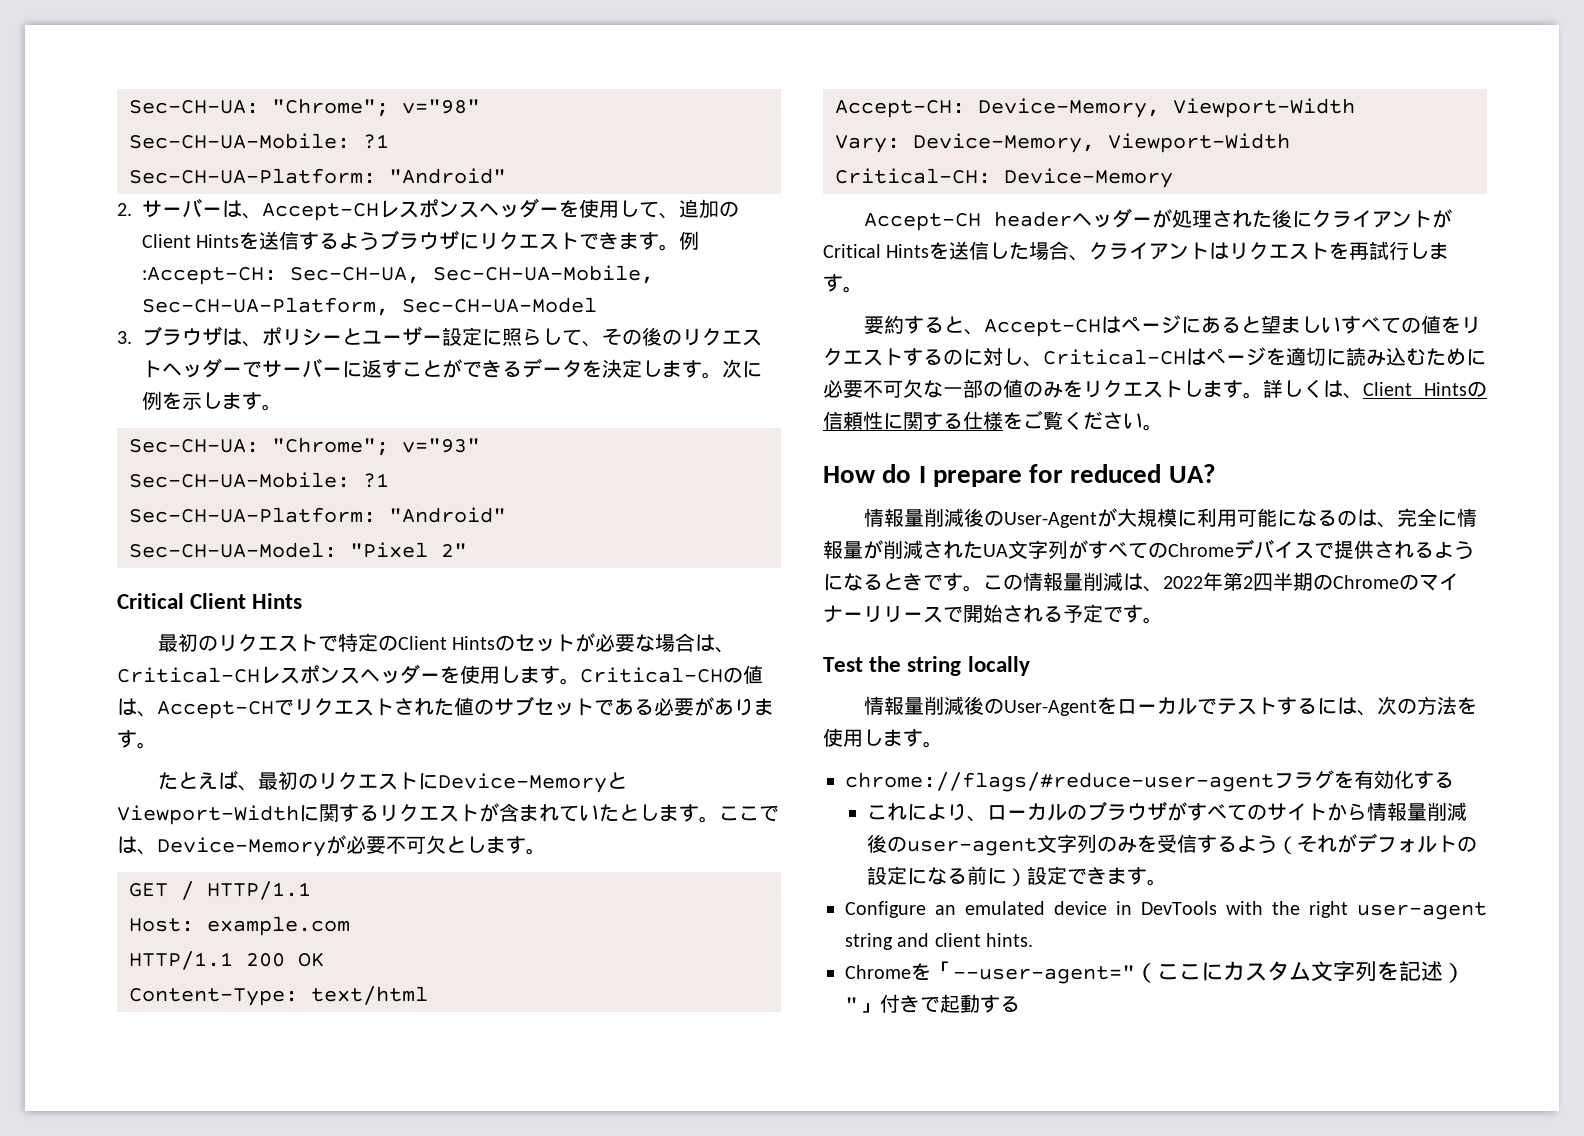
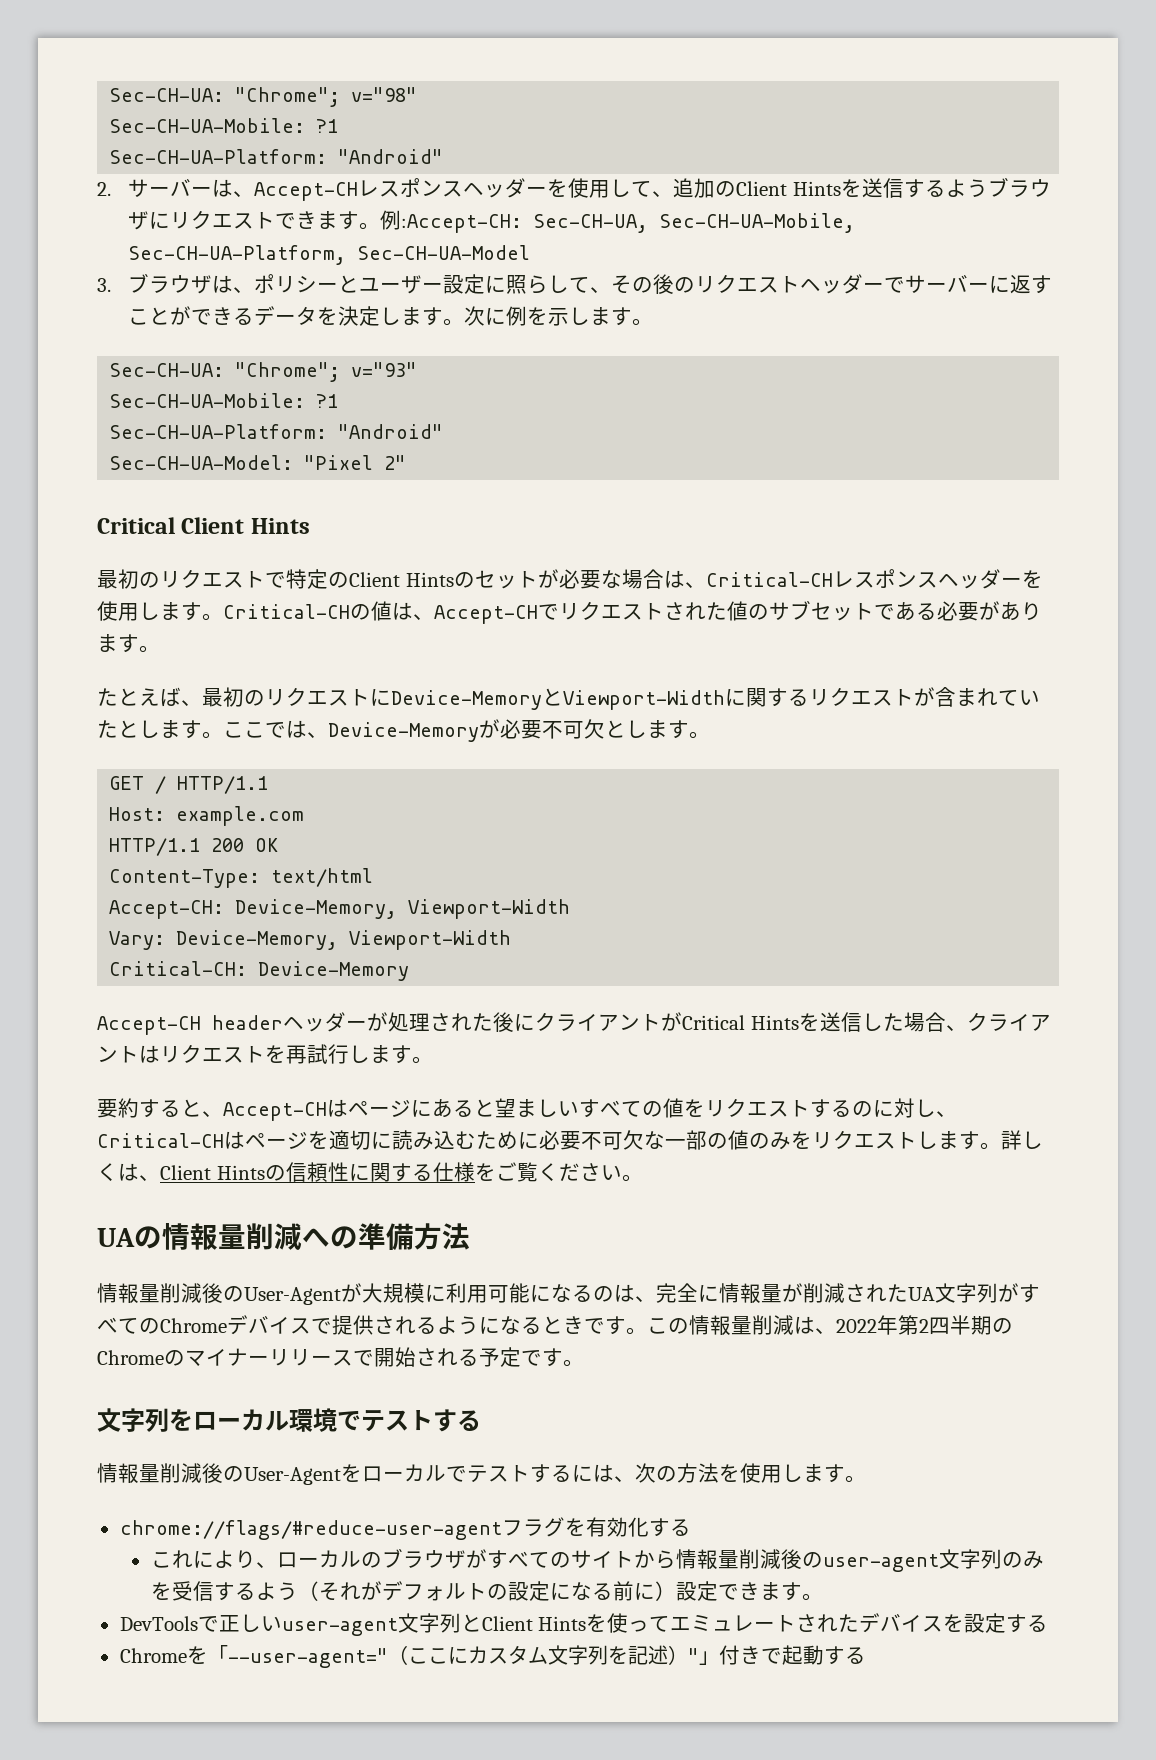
- How do I prepare for reduced UA?
+ UAの情報量削減への準備方法
- Test the string locally
+ 文字列をローカル環境でテストする
- Configure an emulated device in DevTools with the right user-agent string and client hints.
+ DevToolsで正しいuser-agent文字列とClient Hintsを使ってエミュレートされたデバイスを設定する

